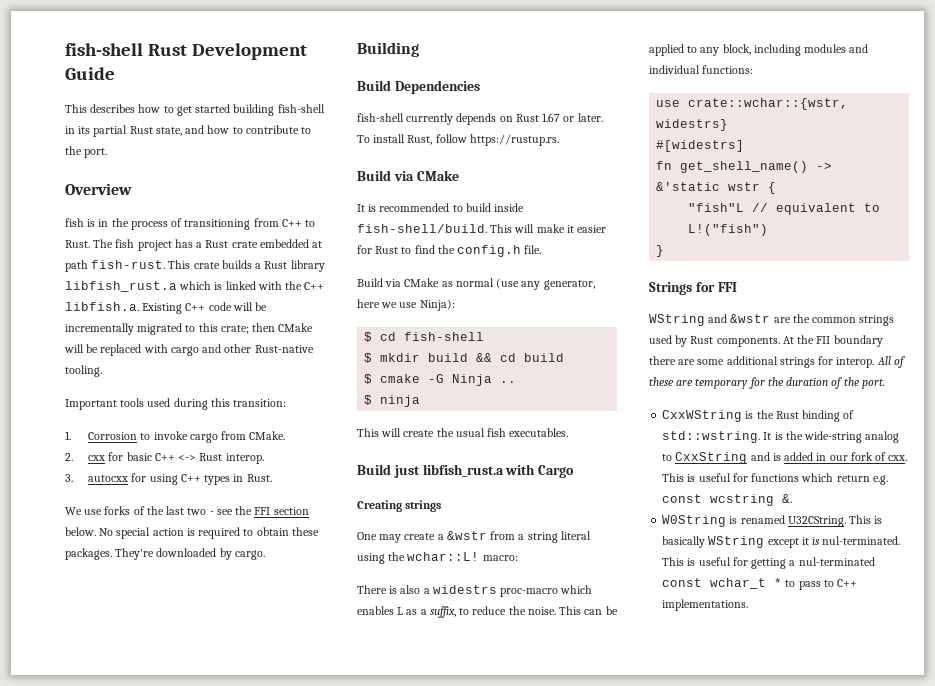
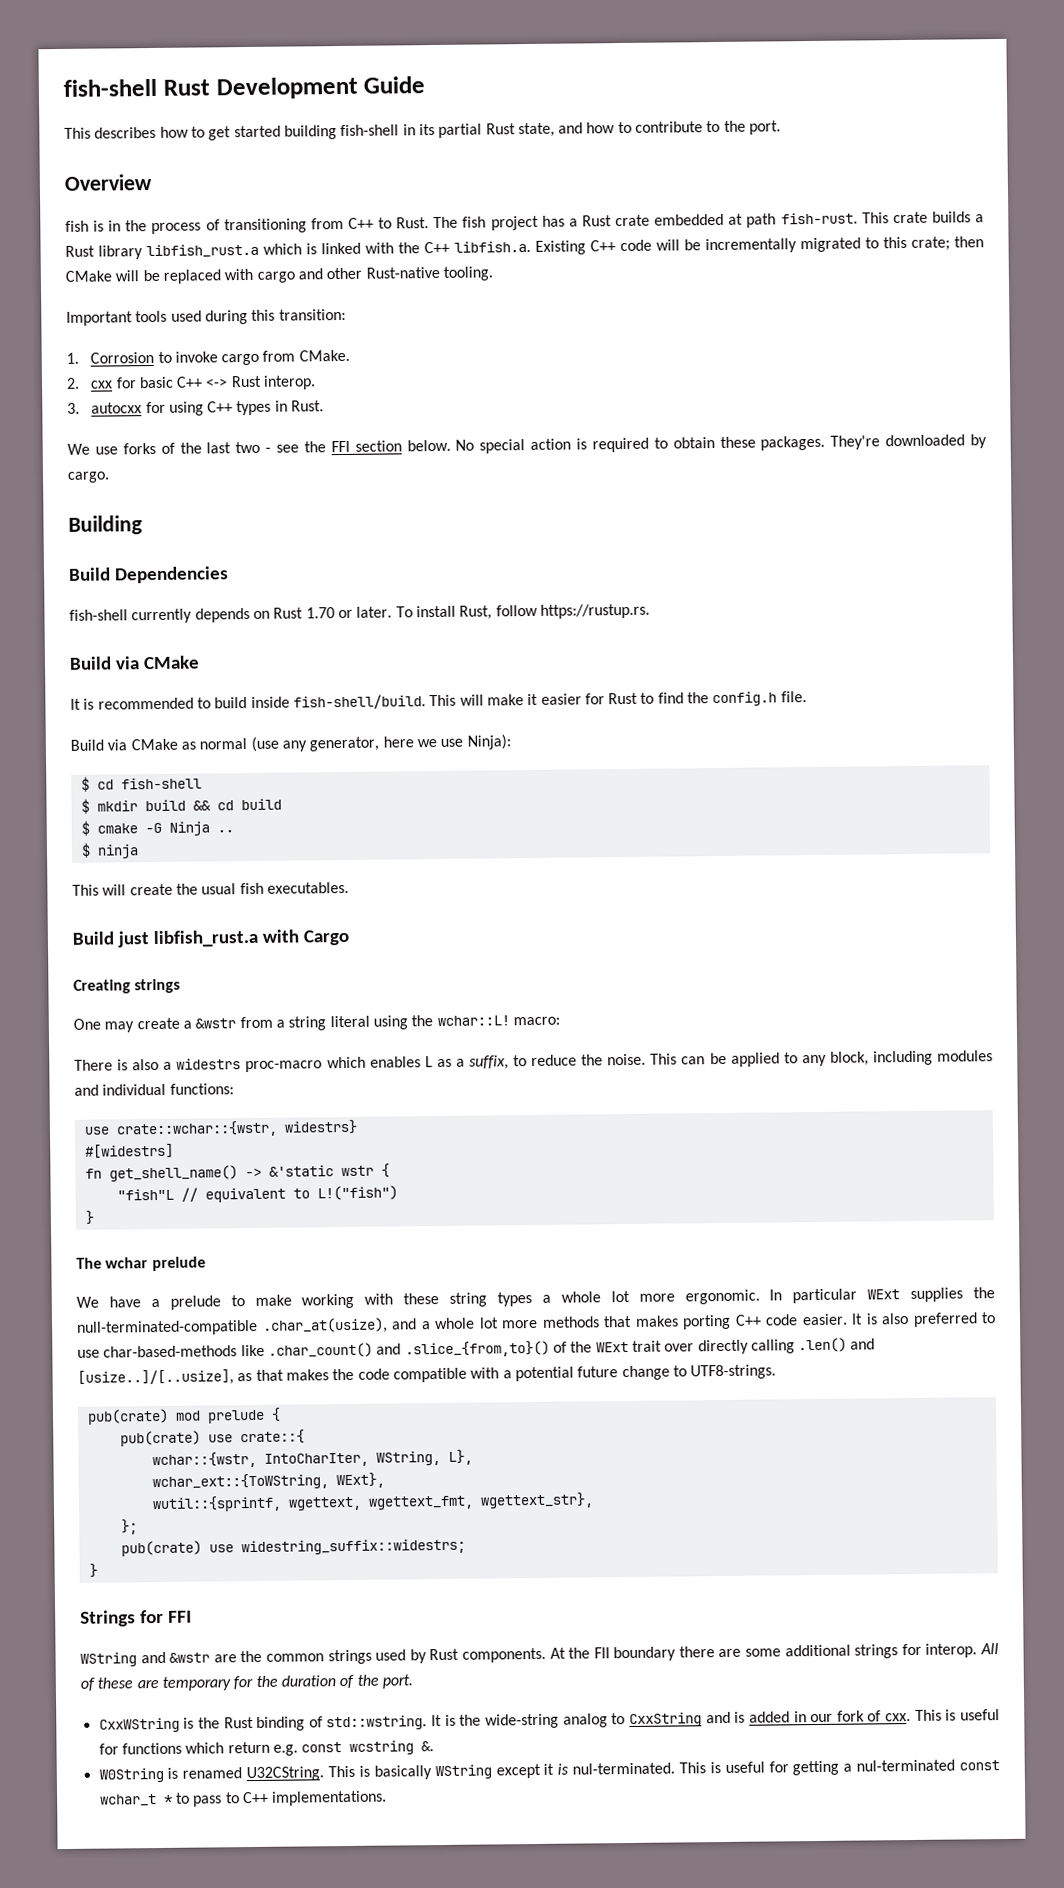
- fish-shell currently depends on Rust 1.67 or later.
+ fish-shell currently depends on Rust 1.70 or later.
+ The wchar prelude
+ We have a prelude to make working with these string types a whole lot more ergonomic. In particular WExt supplies the null-terminated-compatible .char_at(usize), and a whole lot more methods that makes porting C++ code easier. It is also preferred to use char-based-methods like .char_count() and .slice_{from,to}() of the WExt trait over directly calling .len() and [usize..]/[..usize], as that makes the code compatible with a potential future change to UTF8-strings.
+ pub(crate) mod prelude {
+ pub(crate) use crate::{
+ wchar::{wstr, IntoCharIter, WString, L},
+ wchar_ext::{ToWString, WExt},
+ wutil::{sprintf, wgettext, wgettext_fmt, wgettext_str},
+ };
+ pub(crate) use widestring_suffix::widestrs;
+ }

